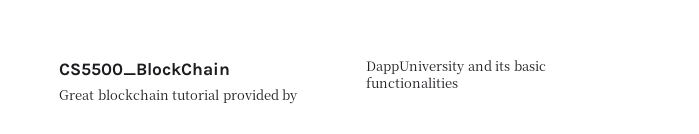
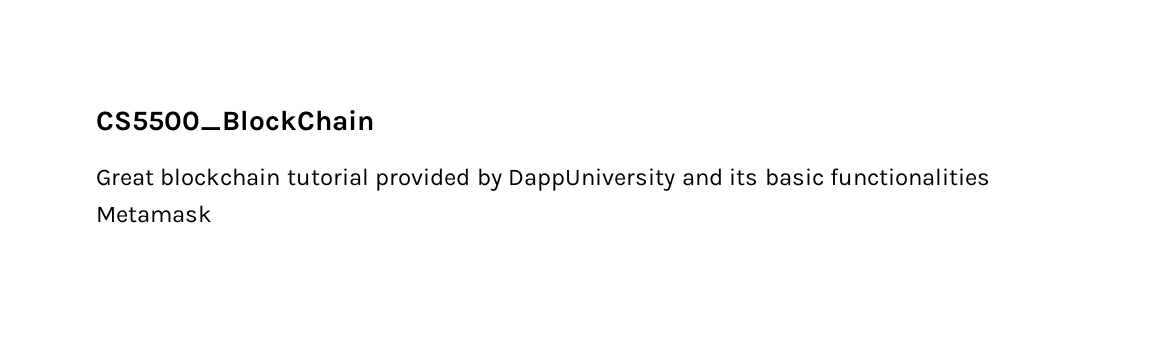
- Great blockchain tutorial provided by DappUniversity and its basic functionalities
+ Great blockchain tutorial provided by DappUniversity and its basic functionalities Metamask

